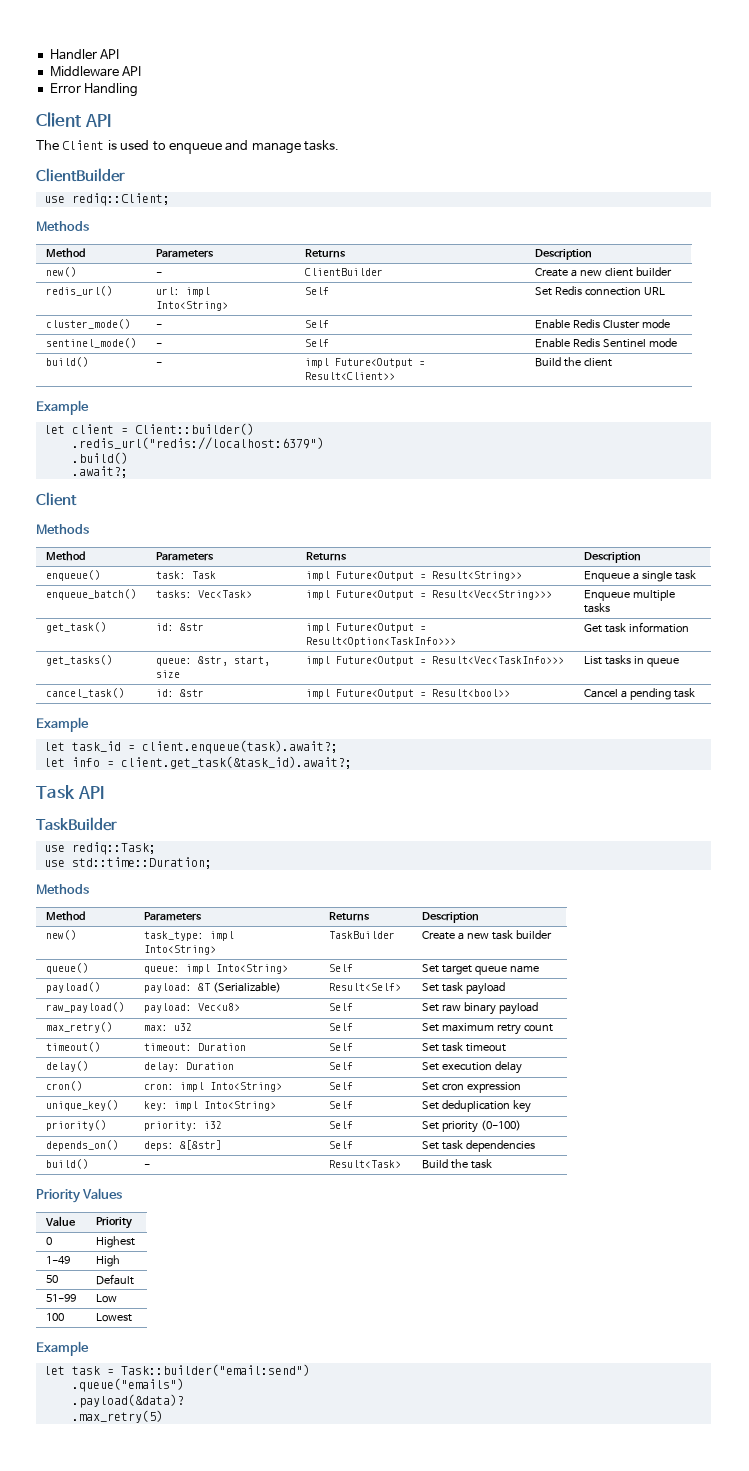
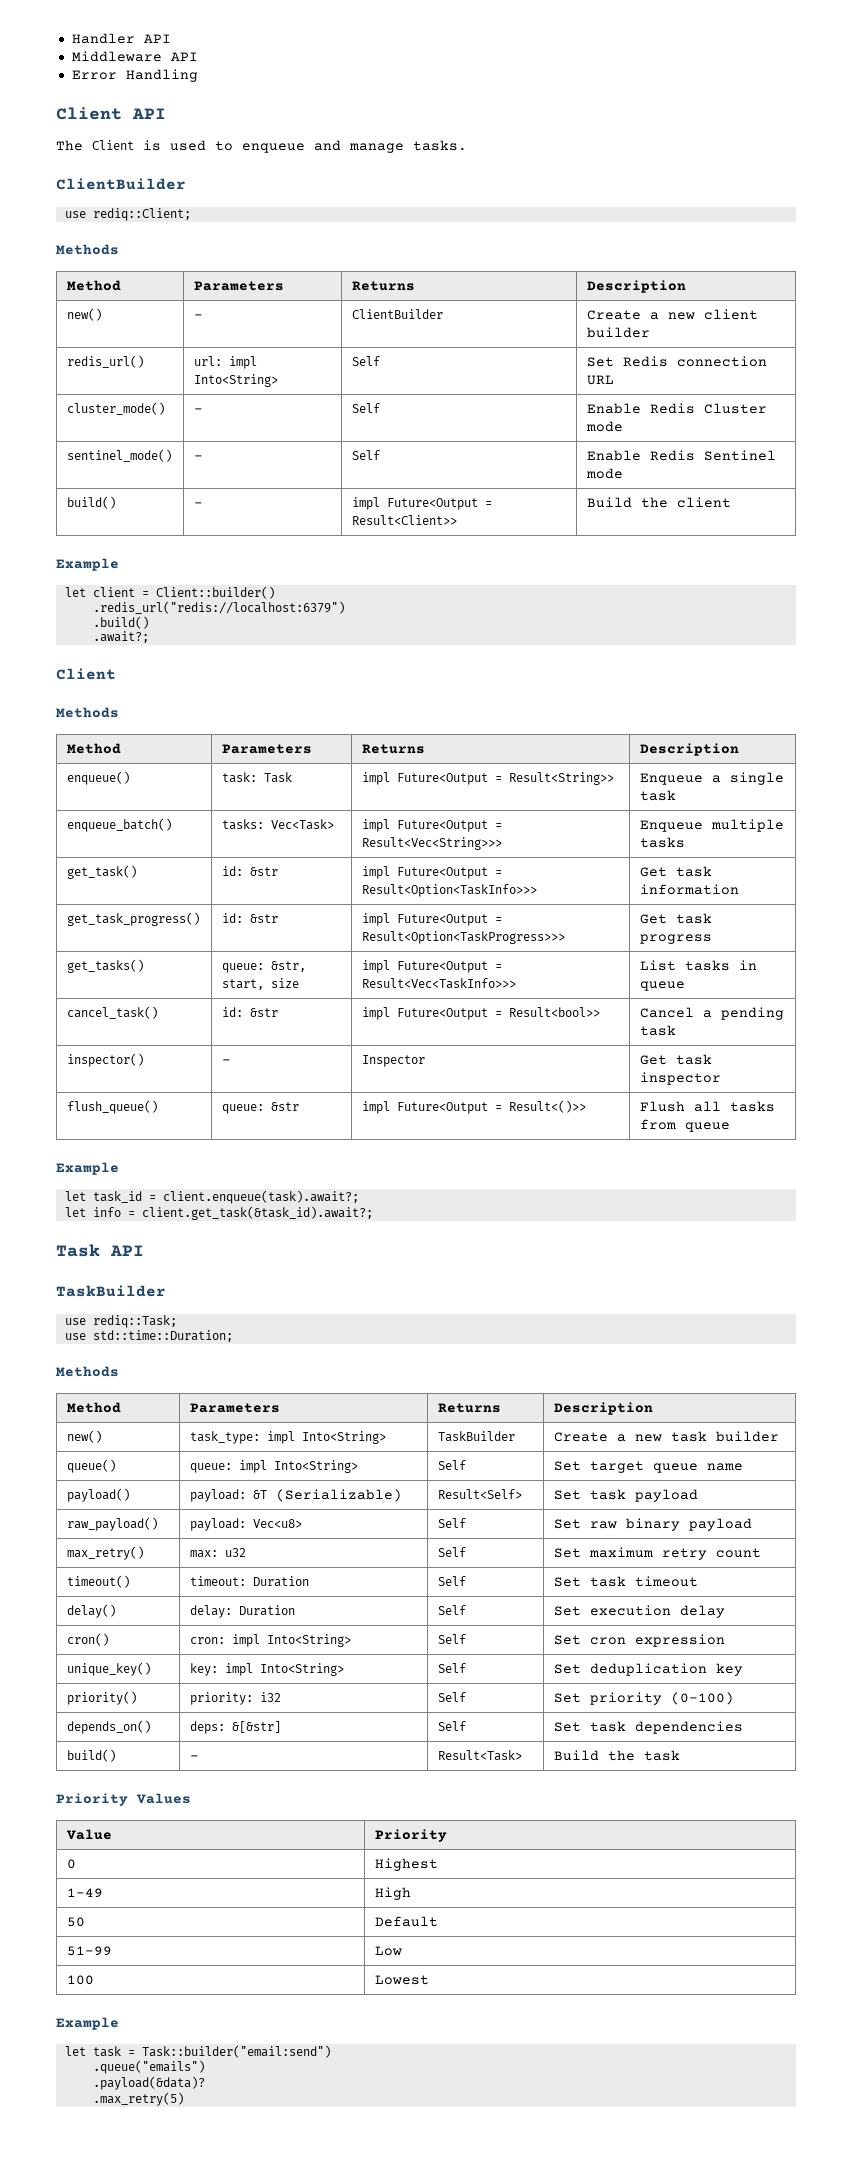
+ get_task_progress() | id: &str | impl Future<Output = Result<Option<TaskProgress>>> | Get task progress
+ inspector() | - | Inspector | Get task inspector
+ flush_queue() | queue: &str | impl Future<Output = Result<()>> | Flush all tasks from queue

